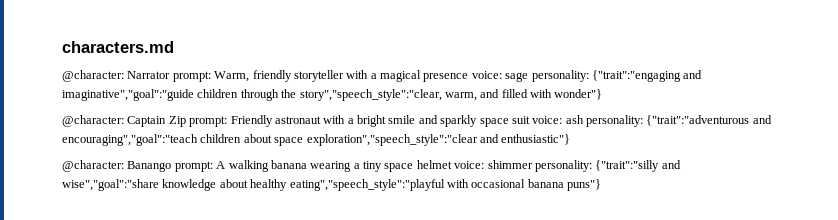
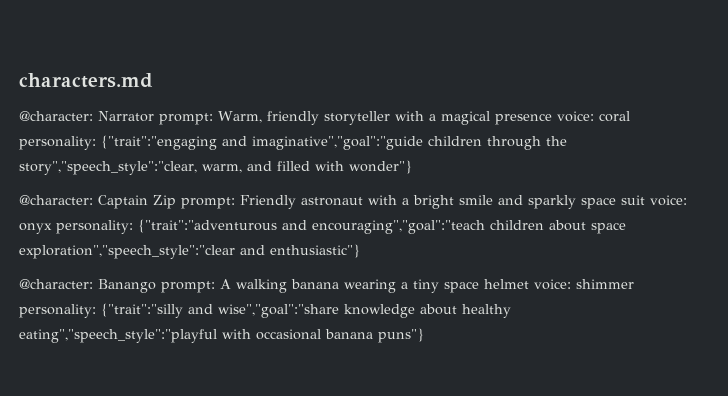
- @character: Narrator prompt: Warm, friendly storyteller with a magical presence voice: sage personality: {"trait":"engaging and imaginative","goal":"guide children through the story","speech_style":"clear, warm, and filled with wonder"}
+ @character: Narrator prompt: Warm, friendly storyteller with a magical presence voice: coral personality: {"trait":"engaging and imaginative","goal":"guide children through the story","speech_style":"clear, warm, and filled with wonder"}
- @character: Captain Zip prompt: Friendly astronaut with a bright smile and sparkly space suit voice: ash personality: {"trait":"adventurous and encouraging","goal":"teach children about space exploration","speech_style":"clear and enthusiastic"}
+ @character: Captain Zip prompt: Friendly astronaut with a bright smile and sparkly space suit voice: onyx personality: {"trait":"adventurous and encouraging","goal":"teach children about space exploration","speech_style":"clear and enthusiastic"}

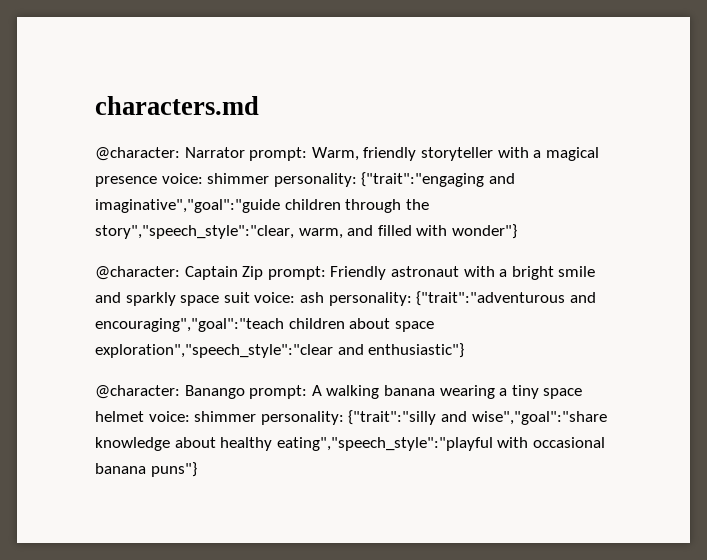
- @character: Narrator prompt: Warm, friendly storyteller with a magical presence voice: coral personality: {"trait":"engaging and imaginative","goal":"guide children through the story","speech_style":"clear, warm, and filled with wonder"}
+ @character: Narrator prompt: Warm, friendly storyteller with a magical presence voice: shimmer personality: {"trait":"engaging and imaginative","goal":"guide children through the story","speech_style":"clear, warm, and filled with wonder"}
- @character: Captain Zip prompt: Friendly astronaut with a bright smile and sparkly space suit voice: onyx personality: {"trait":"adventurous and encouraging","goal":"teach children about space exploration","speech_style":"clear and enthusiastic"}
+ @character: Captain Zip prompt: Friendly astronaut with a bright smile and sparkly space suit voice: ash personality: {"trait":"adventurous and encouraging","goal":"teach children about space exploration","speech_style":"clear and enthusiastic"}

